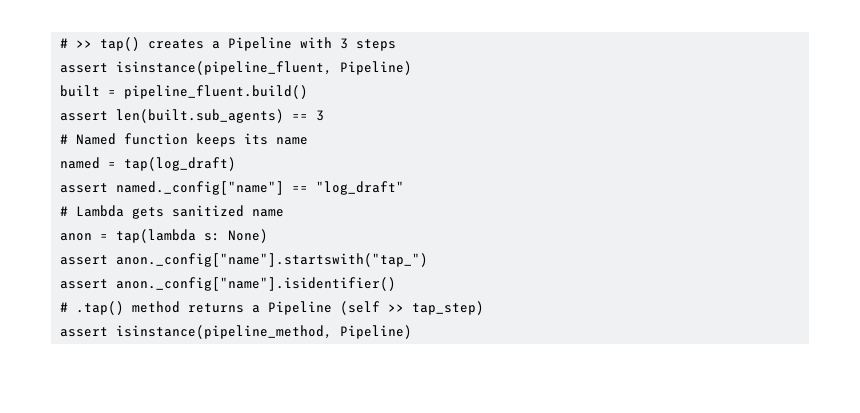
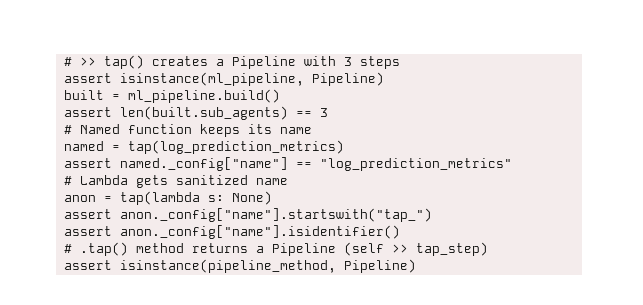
- assert isinstance(pipeline_fluent, Pipeline)
+ assert isinstance(ml_pipeline, Pipeline)
- built = pipeline_fluent.build()
+ built = ml_pipeline.build()
- named = tap(log_draft)
+ named = tap(log_prediction_metrics)
- assert named._config["name"] == "log_draft"
+ assert named._config["name"] == "log_prediction_metrics"

